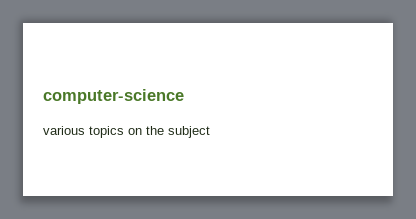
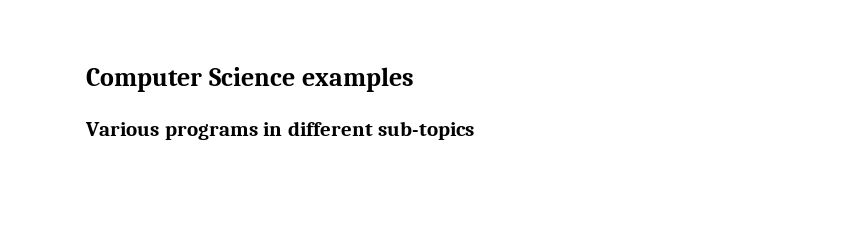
- computer-science
- various topics on the subject
+ Computer Science examples
+ Various programs in different sub-topics

